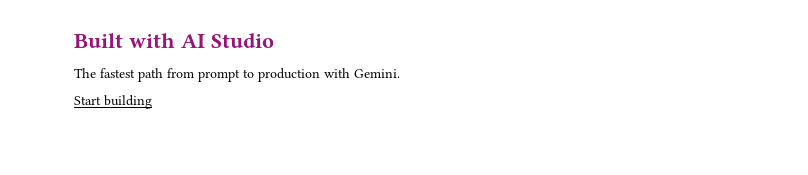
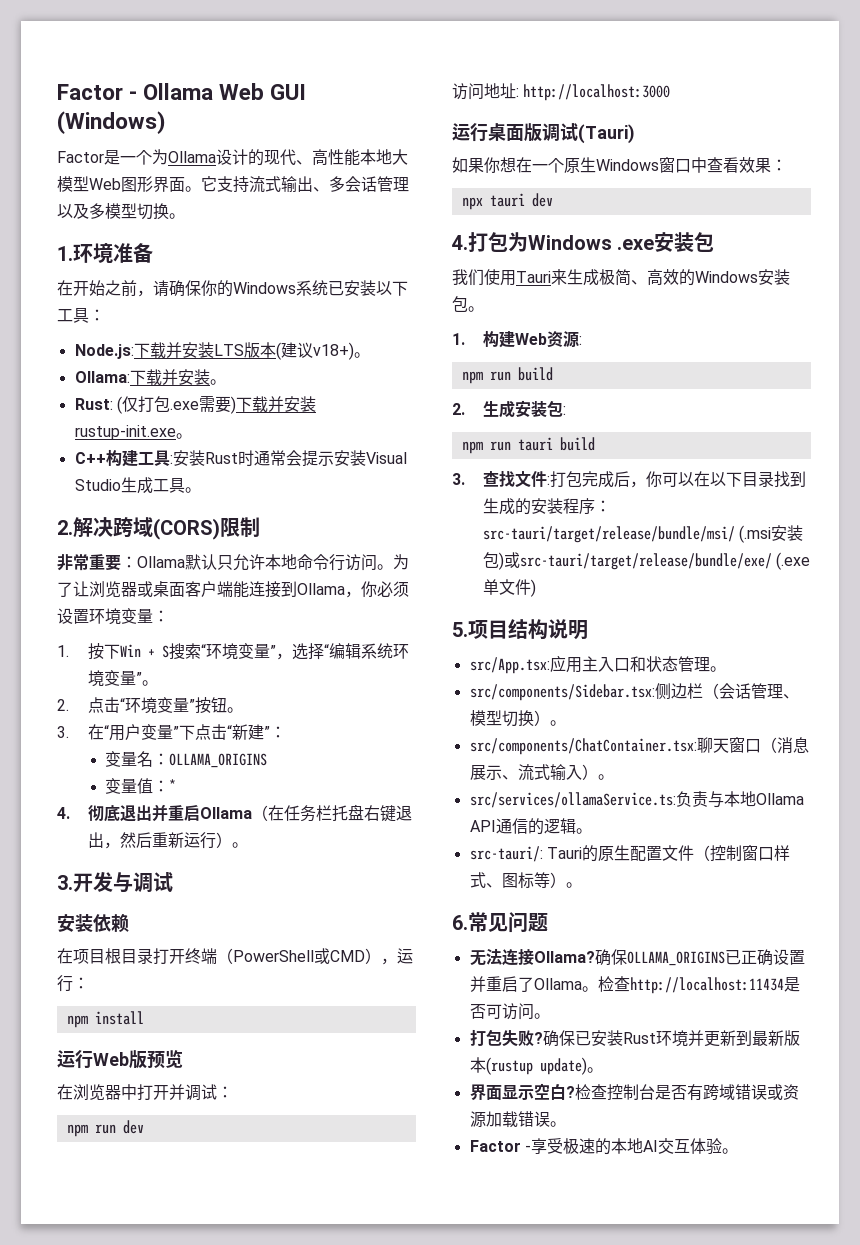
- Built with AI Studio
- The fastest path from prompt to production with Gemini.
- Start building
+ Factor - Ollama Web GUI (Windows)
+ Factor是一个为Ollama设计的现代、高性能本地大模型Web图形界面。它支持流式输出、多会话管理以及多模型切换。
+ 1.环境准备
+ 在开始之前，请确保你的Windows系统已安装以下工具：
+ Node.js:下载并安装LTS版本(建议v18+)。
+ Ollama:下载并安装。
+ Rust: (仅打包.exe需要)下载并安装rustup-init.exe。
+ C++构建工具:安装Rust时通常会提示安装Visual Studio生成工具。
+ 2.解决跨域(CORS)限制
+ 非常重要：Ollama默认只允许本地命令行访问。为了让浏览器或桌面客户端能连接到Ollama，你必须设置环境变量：
+ 1.按下Win + S搜索“环境变量”，选择“编辑系统环境变量”。
+ 2.点击“环境变量”按钮。
+ 3.在“用户变量”下点击“新建”：
+ 变量名：OLLAMA_ORIGINS
+ 变量值：*
+ 4.彻底退出并重启Ollama（在任务栏托盘右键退出，然后重新运行）。
+ 3.开发与调试
+ 安装依赖
+ 在项目根目录打开终端（PowerShell或CMD），运行：
+ npm install
+ 运行Web版预览
+ 在浏览器中打开并调试：
+ npm run dev
+ 访问地址: http://localhost:3000
+ 运行桌面版调试(Tauri)
+ 如果你想在一个原生Windows窗口中查看效果：
+ npx tauri dev
+ 4.打包为Windows .exe安装包
+ 我们使用Tauri来生成极简、高效的Windows安装包。
+ 1.构建Web资源:
+ npm run build
+ 2.生成安装包:
+ npm run tauri build
+ 3.查找文件:打包完成后，你可以在以下目录找到生成的安装程序：src-tauri/target/release/bundle/msi/ (.msi安装包)或src-tauri/target/release/bundle/exe/ (.exe单文件)
+ 5.项目结构说明
+ src/App.tsx:应用主入口和状态管理。
+ src/components/Sidebar.tsx:侧边栏（会话管理、模型切换）。
+ src/components/ChatContainer.tsx:聊天窗口（消息展示、流式输入）。
+ src/services/ollamaService.ts:负责与本地Ollama API通信的逻辑。
+ src-tauri/: Tauri的原生配置文件（控制窗口样式、图标等）。
+ 6.常见问题
+ 无法连接Ollama?确保OLLAMA_ORIGINS已正确设置并重启了Ollama。检查http://localhost:11434是否可访问。
+ 打包失败?确保已安装Rust环境并更新到最新版本(rustup update)。
+ 界面显示空白?检查控制台是否有跨域错误或资源加载错误。
+ Factor -享受极速的本地AI交互体验。

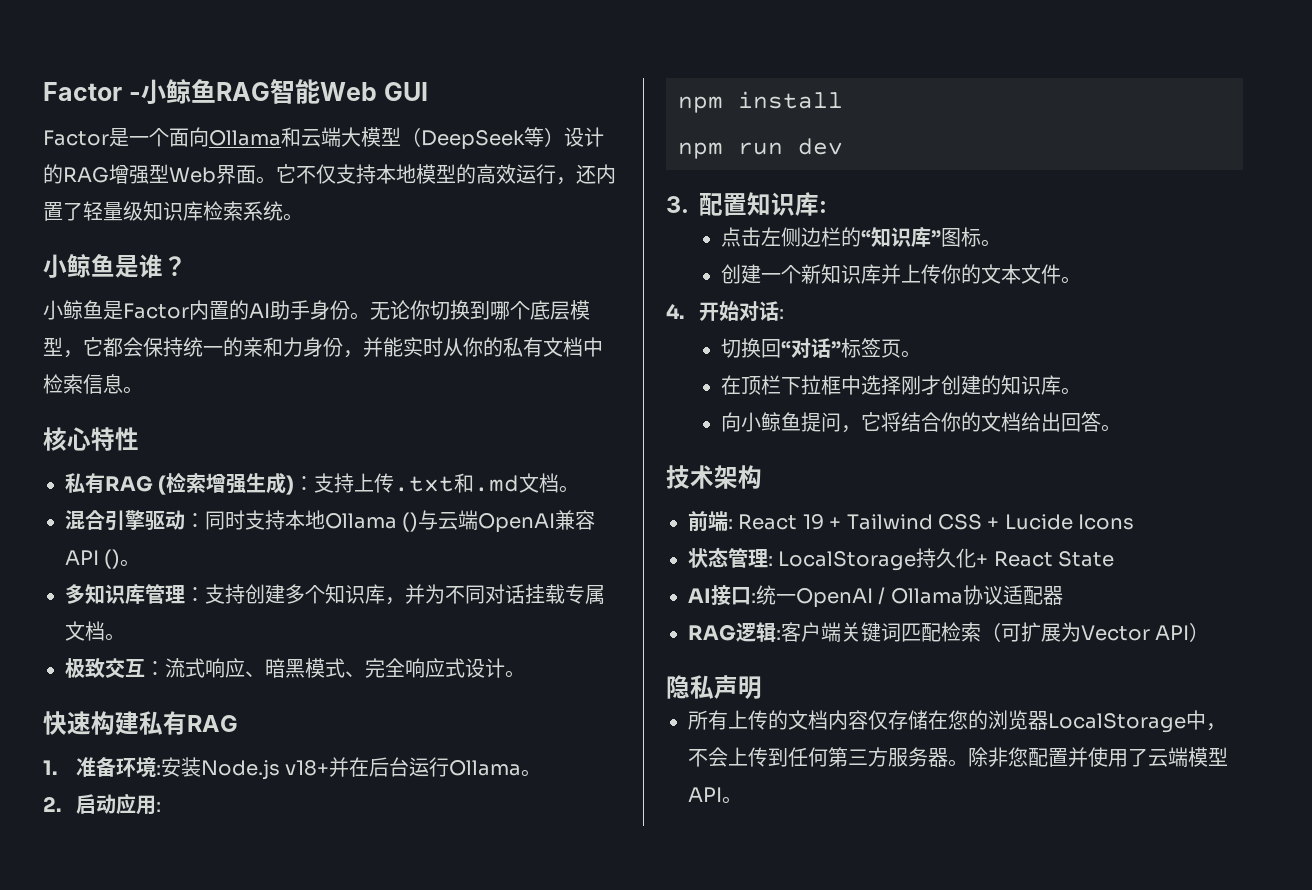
- Factor - Ollama Web GUI (Windows)
+ Factor -小鲸鱼RAG智能Web GUI
- Factor是一个为Ollama设计的现代、高性能本地大模型Web图形界面。它支持流式输出、多会话管理以及多模型切换。
- 1.环境准备
- 在开始之前，请确保你的Windows系统已安装以下工具：
- Node.js:下载并安装LTS版本(建议v18+)。
- Ollama:下载并安装。
- Rust: (仅打包.exe需要)下载并安装rustup-init.exe。
- C++构建工具:安装Rust时通常会提示安装Visual Studio生成工具。
- 2.解决跨域(CORS)限制
- 非常重要：Ollama默认只允许本地命令行访问。为了让浏览器或桌面客户端能连接到Ollama，你必须设置环境变量：
- 1.按下Win + S搜索“环境变量”，选择“编辑系统环境变量”。
- 2.点击“环境变量”按钮。
- 3.在“用户变量”下点击“新建”：
- 变量名：OLLAMA_ORIGINS
- 变量值：*
- 4.彻底退出并重启Ollama（在任务栏托盘右键退出，然后重新运行）。
- 3.开发与调试
- 安装依赖
- 在项目根目录打开终端（PowerShell或CMD），运行：
+ Factor是一个面向Ollama和云端大模型（DeepSeek等）设计的RAG增强型Web界面。它不仅支持本地模型的高效运行，还内置了轻量级知识库检索系统。
+ 小鲸鱼是谁？
+ 小鲸鱼是Factor内置的AI助手身份。无论你切换到哪个底层模型，它都会保持统一的亲和力身份，并能实时从你的私有文档中检索信息。
+ 核心特性
+ 私有RAG (检索增强生成)：支持上传.txt和.md文档。
+ 混合引擎驱动：同时支持本地Ollama ()与云端OpenAI兼容API ()。
+ 多知识库管理：支持创建多个知识库，并为不同对话挂载专属文档。
+ 极致交互：流式响应、暗黑模式、完全响应式设计。
+ 快速构建私有RAG
+ 1.准备环境:安装Node.js v18+并在后台运行Ollama。
+ 2.启动应用:
  npm install
- 运行Web版预览
- 在浏览器中打开并调试：
  npm run dev
- 访问地址: http://localhost:3000
- 运行桌面版调试(Tauri)
- 如果你想在一个原生Windows窗口中查看效果：
- npx tauri dev
- 4.打包为Windows .exe安装包
- 我们使用Tauri来生成极简、高效的Windows安装包。
- 1.构建Web资源:
- npm run build
- 2.生成安装包:
- npm run tauri build
- 3.查找文件:打包完成后，你可以在以下目录找到生成的安装程序：src-tauri/target/release/bundle/msi/ (.msi安装包)或src-tauri/target/release/bundle/exe/ (.exe单文件)
- 5.项目结构说明
- src/App.tsx:应用主入口和状态管理。
- src/components/Sidebar.tsx:侧边栏（会话管理、模型切换）。
- src/components/ChatContainer.tsx:聊天窗口（消息展示、流式输入）。
- src/services/ollamaService.ts:负责与本地Ollama API通信的逻辑。
- src-tauri/: Tauri的原生配置文件（控制窗口样式、图标等）。
- 6.常见问题
- 无法连接Ollama?确保OLLAMA_ORIGINS已正确设置并重启了Ollama。检查http://localhost:11434是否可访问。
- 打包失败?确保已安装Rust环境并更新到最新版本(rustup update)。
- 界面显示空白?检查控制台是否有跨域错误或资源加载错误。
- Factor -享受极速的本地AI交互体验。
+ 3.配置知识库:
+ 点击左侧边栏的“知识库”图标。
+ 创建一个新知识库并上传你的文本文件。
+ 4.开始对话:
+ 切换回“对话”标签页。
+ 在顶栏下拉框中选择刚才创建的知识库。
+ 向小鲸鱼提问，它将结合你的文档给出回答。
+ 技术架构
+ 前端: React 19 + Tailwind CSS + Lucide Icons
+ 状态管理: LocalStorage持久化+ React State
+ AI接口:统一OpenAI / Ollama协议适配器
+ RAG逻辑:客户端关键词匹配检索（可扩展为Vector API）
+ 隐私声明
+ 所有上传的文档内容仅存储在您的浏览器LocalStorage中，不会上传到任何第三方服务器。除非您配置并使用了云端模型API。

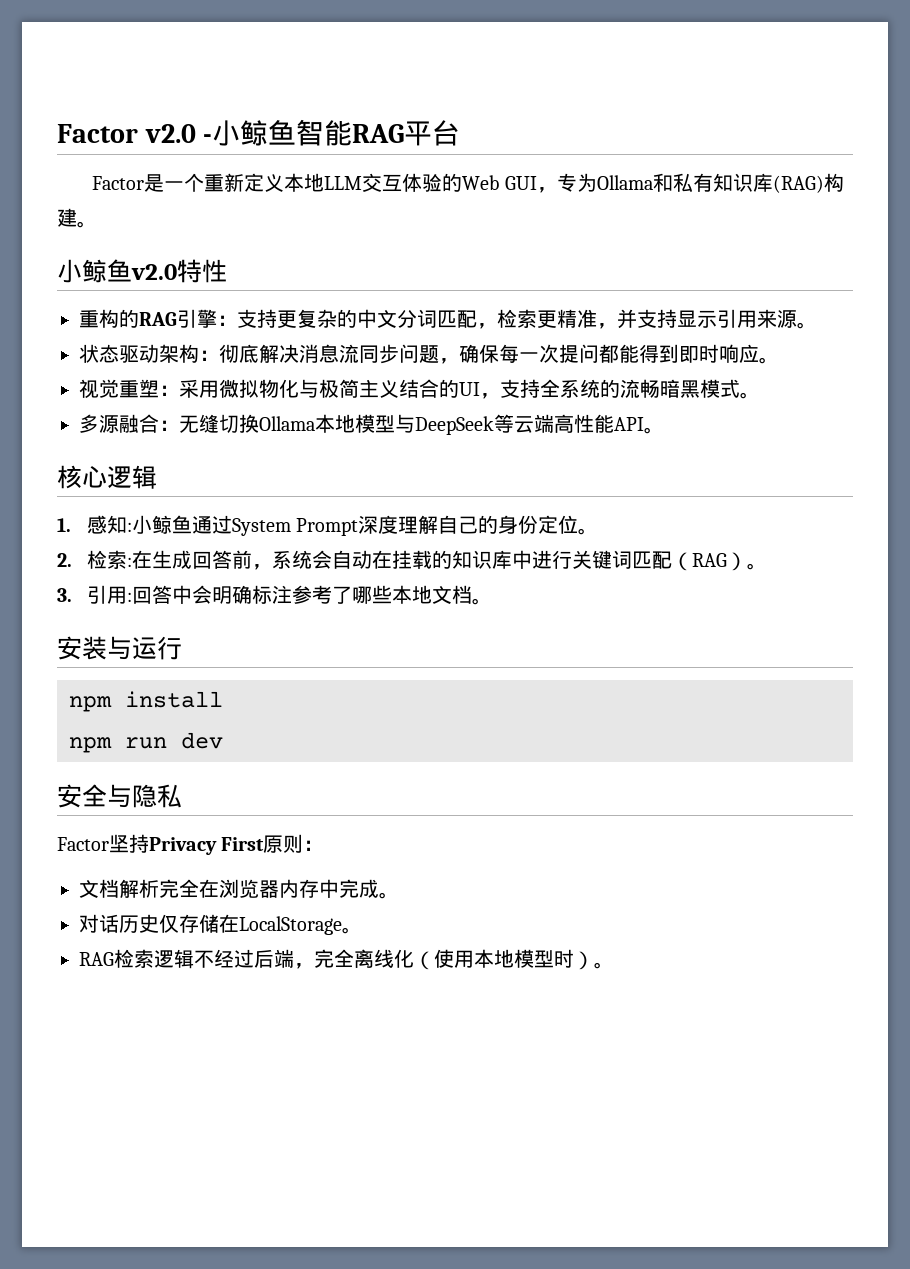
- Factor -小鲸鱼RAG智能Web GUI
+ Factor v2.0 -小鲸鱼智能RAG平台
- Factor是一个面向Ollama和云端大模型（DeepSeek等）设计的RAG增强型Web界面。它不仅支持本地模型的高效运行，还内置了轻量级知识库检索系统。
- 小鲸鱼是谁？
- 小鲸鱼是Factor内置的AI助手身份。无论你切换到哪个底层模型，它都会保持统一的亲和力身份，并能实时从你的私有文档中检索信息。
- 核心特性
- 私有RAG (检索增强生成)：支持上传.txt和.md文档。
- 混合引擎驱动：同时支持本地Ollama ()与云端OpenAI兼容API ()。
- 多知识库管理：支持创建多个知识库，并为不同对话挂载专属文档。
- 极致交互：流式响应、暗黑模式、完全响应式设计。
- 快速构建私有RAG
- 1.准备环境:安装Node.js v18+并在后台运行Ollama。
- 2.启动应用:
+ Factor是一个重新定义本地LLM交互体验的Web GUI，专为Ollama和私有知识库(RAG)构建。
+ 小鲸鱼v2.0特性
+ 重构的RAG引擎：支持更复杂的中文分词匹配，检索更精准，并支持显示引用来源。
+ 状态驱动架构：彻底解决消息流同步问题，确保每一次提问都能得到即时响应。
+ 视觉重塑：采用微拟物化与极简主义结合的UI，支持全系统的流畅暗黑模式。
+ 多源融合：无缝切换Ollama本地模型与DeepSeek等云端高性能API。
+ 核心逻辑
+ 1.感知:小鲸鱼通过System Prompt深度理解自己的身份定位。
+ 2.检索:在生成回答前，系统会自动在挂载的知识库中进行关键词匹配（RAG）。
+ 3.引用:回答中会明确标注参考了哪些本地文档。
+ 安装与运行
- 3.配置知识库:
- 点击左侧边栏的“知识库”图标。
- 创建一个新知识库并上传你的文本文件。
- 4.开始对话:
- 切换回“对话”标签页。
- 在顶栏下拉框中选择刚才创建的知识库。
- 向小鲸鱼提问，它将结合你的文档给出回答。
- 技术架构
- 前端: React 19 + Tailwind CSS + Lucide Icons
- 状态管理: LocalStorage持久化+ React State
- AI接口:统一OpenAI / Ollama协议适配器
- RAG逻辑:客户端关键词匹配检索（可扩展为Vector API）
- 隐私声明
- 所有上传的文档内容仅存储在您的浏览器LocalStorage中，不会上传到任何第三方服务器。除非您配置并使用了云端模型API。
+ 安全与隐私
+ Factor坚持Privacy First原则：
+ 文档解析完全在浏览器内存中完成。
+ 对话历史仅存储在LocalStorage。
+ RAG检索逻辑不经过后端，完全离线化（使用本地模型时）。

